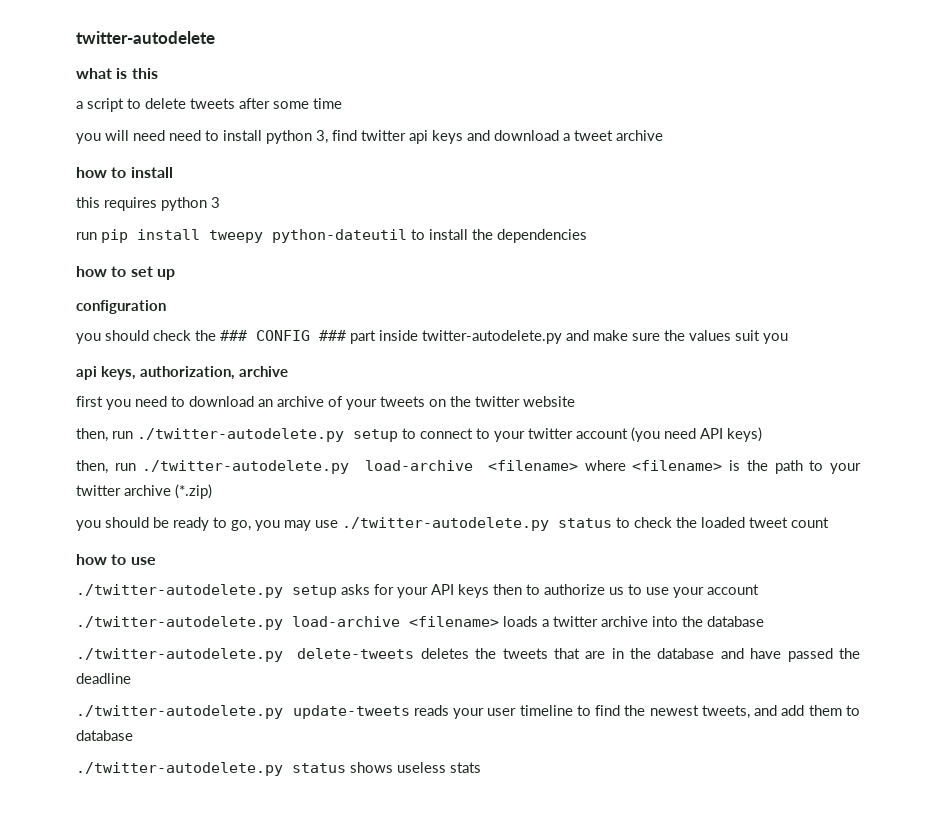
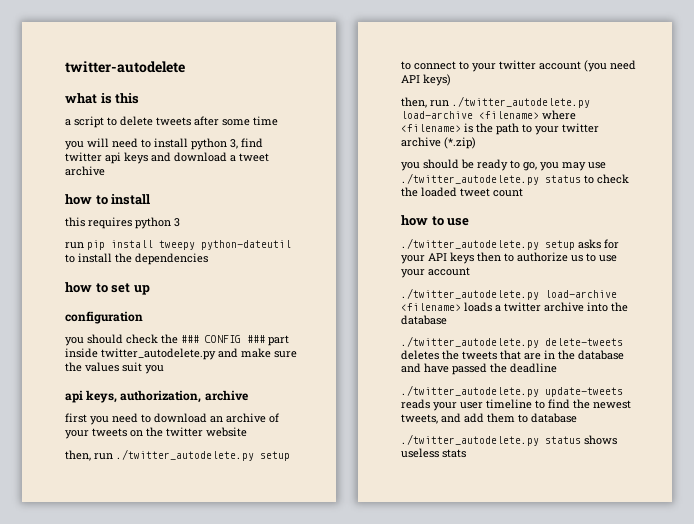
- you will need need to install python 3, find twitter api keys and download a tweet archive
+ you will need to install python 3, find twitter api keys and download a tweet archive
- you should check the ### CONFIG ### part inside twitter-autodelete.py and make sure the values suit you
+ you should check the ### CONFIG ### part inside twitter_autodelete.py and make sure the values suit you
- then, run ./twitter-autodelete.py setup to connect to your twitter account (you need API keys)
+ then, run ./twitter_autodelete.py setup to connect to your twitter account (you need API keys)
- then, run ./twitter-autodelete.py load-archive <filename> where <filename> is the path to your twitter archive (*.zip)
+ then, run ./twitter_autodelete.py load-archive <filename> where <filename> is the path to your twitter archive (*.zip)
- you should be ready to go, you may use ./twitter-autodelete.py status to check the loaded tweet count
+ you should be ready to go, you may use ./twitter_autodelete.py status to check the loaded tweet count
- ./twitter-autodelete.py setup asks for your API keys then to authorize us to use your account
+ ./twitter_autodelete.py setup asks for your API keys then to authorize us to use your account
- ./twitter-autodelete.py load-archive <filename> loads a twitter archive into the database
+ ./twitter_autodelete.py load-archive <filename> loads a twitter archive into the database
- ./twitter-autodelete.py delete-tweets deletes the tweets that are in the database and have passed the deadline
+ ./twitter_autodelete.py delete-tweets deletes the tweets that are in the database and have passed the deadline
- ./twitter-autodelete.py update-tweets reads your user timeline to find the newest tweets, and add them to database
+ ./twitter_autodelete.py update-tweets reads your user timeline to find the newest tweets, and add them to database
- ./twitter-autodelete.py status shows useless stats
+ ./twitter_autodelete.py status shows useless stats

